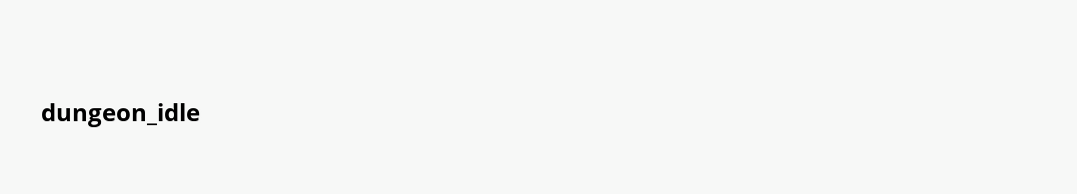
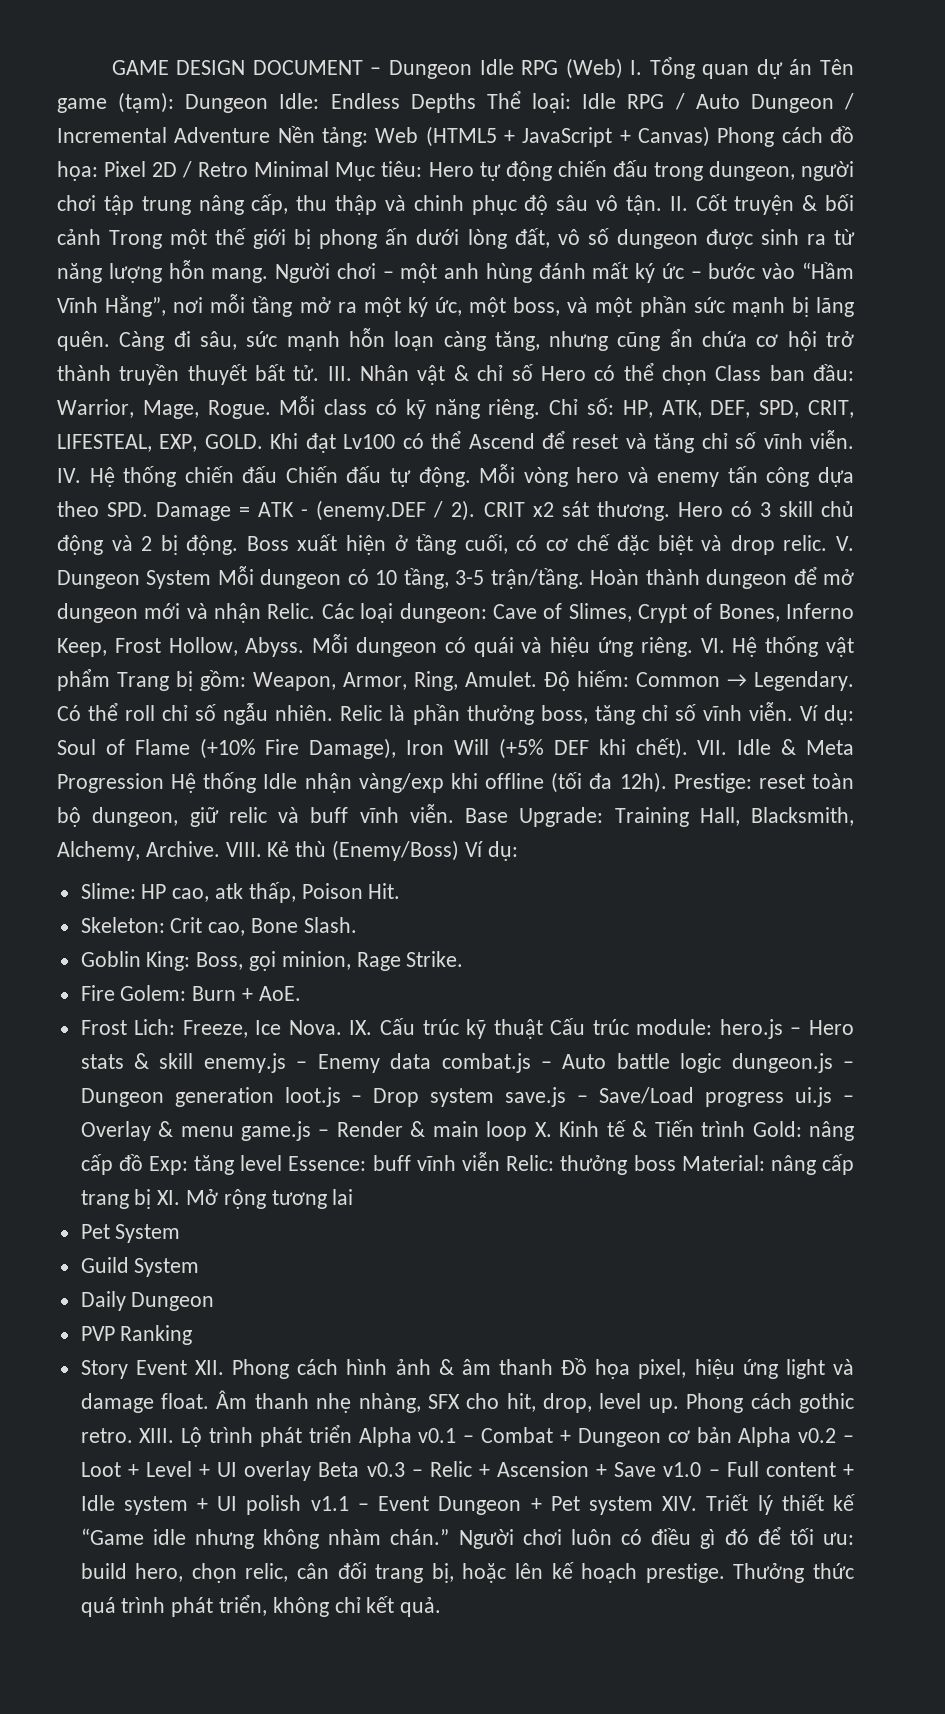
- dungeon_idle
+ GAME DESIGN DOCUMENT – Dungeon Idle RPG (Web) I. Tổng quan dự án Tên game (tạm): Dungeon Idle: Endless Depths Thể loại: Idle RPG / Auto Dungeon / Incremental Adventure Nền tảng: Web (HTML5 + JavaScript + Canvas) Phong cách đồ họa: Pixel 2D / Retro Minimal Mục tiêu: Hero tự động chiến đấu trong dungeon, người chơi tập trung nâng cấp, thu thập và chinh phục độ sâu vô tận. II. Cốt truyện & bối cảnh Trong một thế giới bị phong ấn dưới lòng đất, vô số dungeon được sinh ra từ năng lượng hỗn mang. Người chơi – một anh hùng đánh mất ký ức – bước vào “Hầm Vĩnh Hằng”, nơi mỗi tầng mở ra một ký ức, một boss, và một phần sức mạnh bị lãng quên. Càng đi sâu, sức mạnh hỗn loạn càng tăng, nhưng cũng ẩn chứa cơ hội trở thành truyền thuyết bất tử. III. Nhân vật & chỉ số Hero có thể chọn Class ban đầu: Warrior, Mage, Rogue. Mỗi class có kỹ năng riêng. Chỉ số: HP, ATK, DEF, SPD, CRIT, LIFESTEAL, EXP, GOLD. Khi đạt Lv100 có thể Ascend để reset và tăng chỉ số vĩnh viễn. IV. Hệ thống chiến đấu Chiến đấu tự động. Mỗi vòng hero và enemy tấn công dựa theo SPD. Damage = ATK - (enemy.DEF / 2). CRIT x2 sát thương. Hero có 3 skill chủ động và 2 bị động. Boss xuất hiện ở tầng cuối, có cơ chế đặc biệt và drop relic. V. Dungeon System Mỗi dungeon có 10 tầng, 3-5 trận/tầng. Hoàn thành dungeon để mở dungeon mới và nhận Relic. Các loại dungeon: Cave of Slimes, Crypt of Bones, Inferno Keep, Frost Hollow, Abyss. Mỗi dungeon có quái và hiệu ứng riêng. VI. Hệ thống vật phẩm Trang bị gồm: Weapon, Armor, Ring, Amulet. Độ hiếm: Common → Legendary. Có thể roll chỉ số ngẫu nhiên. Relic là phần thưởng boss, tăng chỉ số vĩnh viễn. Ví dụ: Soul of Flame (+10% Fire Damage), Iron Will (+5% DEF khi chết). VII. Idle & Meta Progression Hệ thống Idle nhận vàng/exp khi offline (tối đa 12h). Prestige: reset toàn bộ dungeon, giữ relic và buff vĩnh viễn. Base Upgrade: Training Hall, Blacksmith, Alchemy, Archive. VIII. Kẻ thù (Enemy/Boss) Ví dụ:
+ Slime: HP cao, atk thấp, Poison Hit.
+ Skeleton: Crit cao, Bone Slash.
+ Goblin King: Boss, gọi minion, Rage Strike.
+ Fire Golem: Burn + AoE.
+ Frost Lich: Freeze, Ice Nova. IX. Cấu trúc kỹ thuật Cấu trúc module: hero.js – Hero stats & skill enemy.js – Enemy data combat.js – Auto battle logic dungeon.js – Dungeon generation loot.js – Drop system save.js – Save/Load progress ui.js – Overlay & menu game.js – Render & main loop X. Kinh tế & Tiến trình Gold: nâng cấp đồ Exp: tăng level Essence: buff vĩnh viễn Relic: thưởng boss Material: nâng cấp trang bị XI. Mở rộng tương lai
+ Pet System
+ Guild System
+ Daily Dungeon
+ PVP Ranking
+ Story Event XII. Phong cách hình ảnh & âm thanh Đồ họa pixel, hiệu ứng light và damage float. Âm thanh nhẹ nhàng, SFX cho hit, drop, level up. Phong cách gothic retro. XIII. Lộ trình phát triển Alpha v0.1 – Combat + Dungeon cơ bản Alpha v0.2 – Loot + Level + UI overlay Beta v0.3 – Relic + Ascension + Save v1.0 – Full content + Idle system + UI polish v1.1 – Event Dungeon + Pet system XIV. Triết lý thiết kế “Game idle nhưng không nhàm chán.” Người chơi luôn có điều gì đó để tối ưu: build hero, chọn relic, cân đối trang bị, hoặc lên kế hoạch prestige. Thưởng thức quá trình phát triển, không chỉ kết quả.

